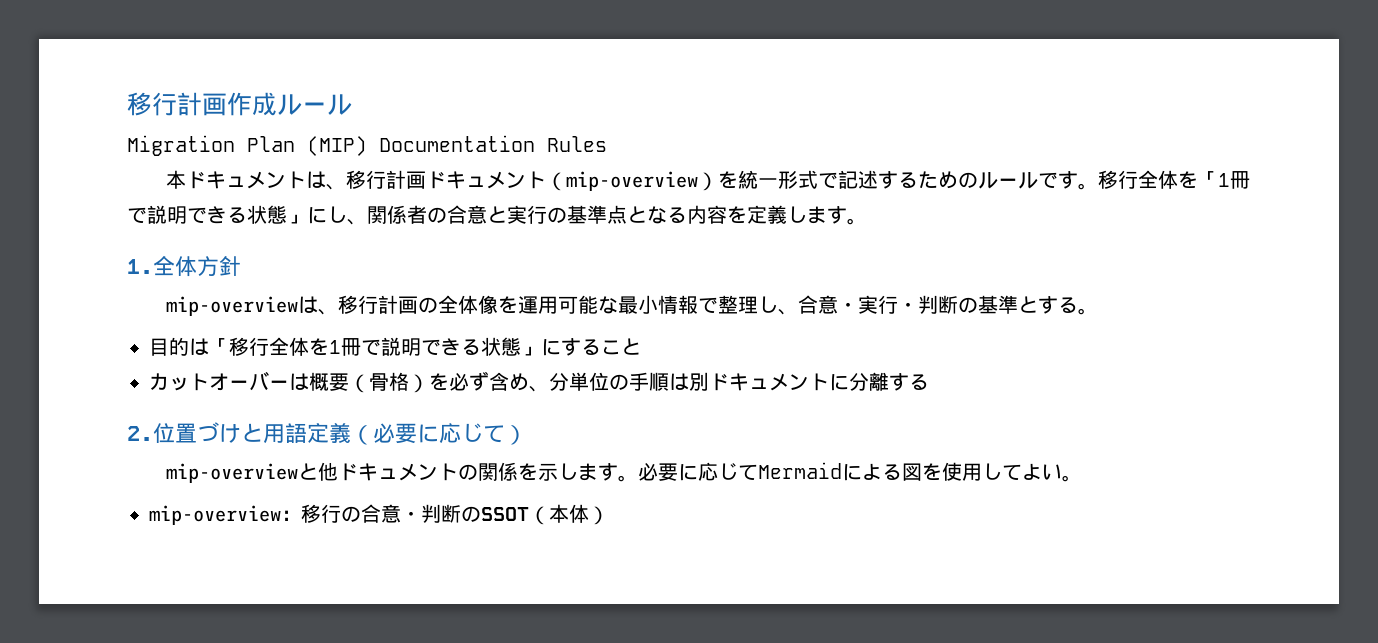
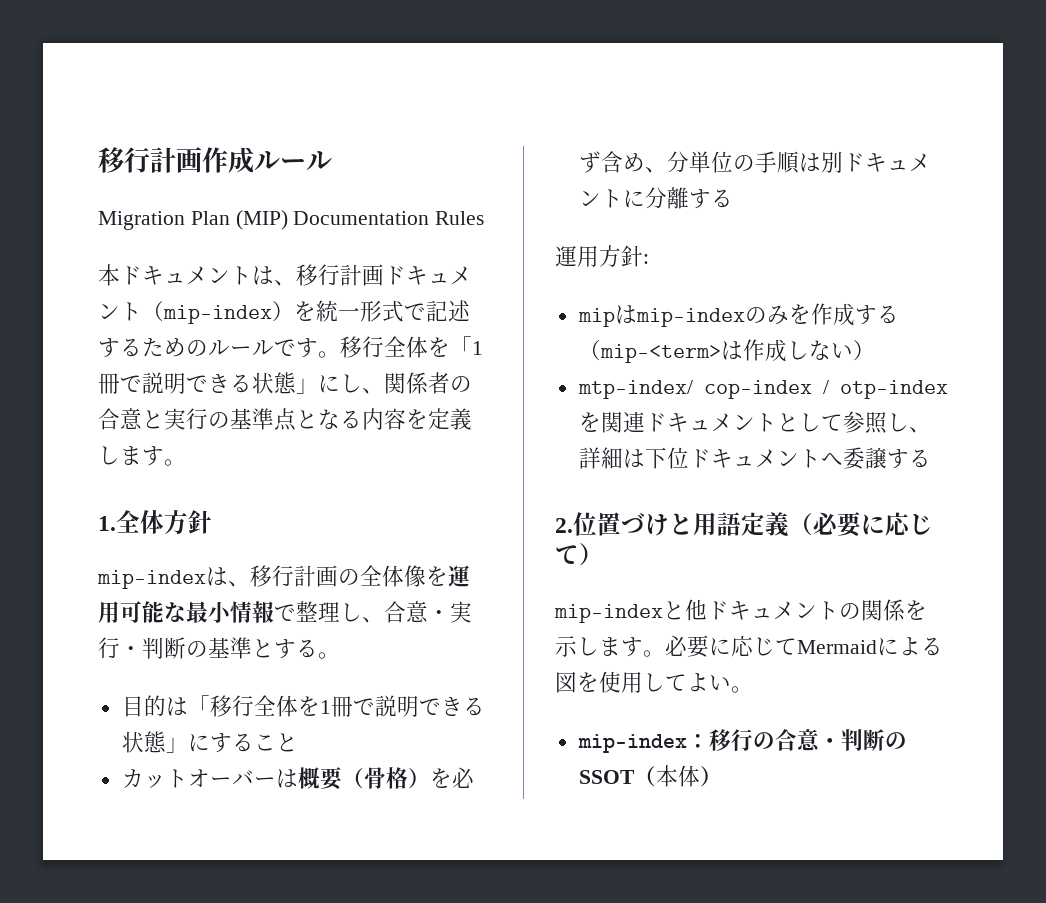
- 本ドキュメントは、移行計画ドキュメント（mip-overview）を統一形式で記述するためのルールです。
+ 本ドキュメントは、移行計画ドキュメント（mip-index）を統一形式で記述するためのルールです。
- mip-overviewは、移行計画の全体像を運用可能な最小情報で整理し、合意・実行・判断の基準とする。
+ mip-indexは、移行計画の全体像を運用可能な最小情報で整理し、合意・実行・判断の基準とする。
+ 運用方針:
+ mipはmip-indexのみを作成する（mip-<term>は作成しない）
+ mtp-index/ cop-index / otp-indexを関連ドキュメントとして参照し、詳細は下位ドキュメントへ委譲する
- mip-overviewと他ドキュメントの関係を示します。
+ mip-indexと他ドキュメントの関係を示します。
- mip-overview：移行の合意・判断のSSOT（本体）
+ mip-index：移行の合意・判断のSSOT（本体）

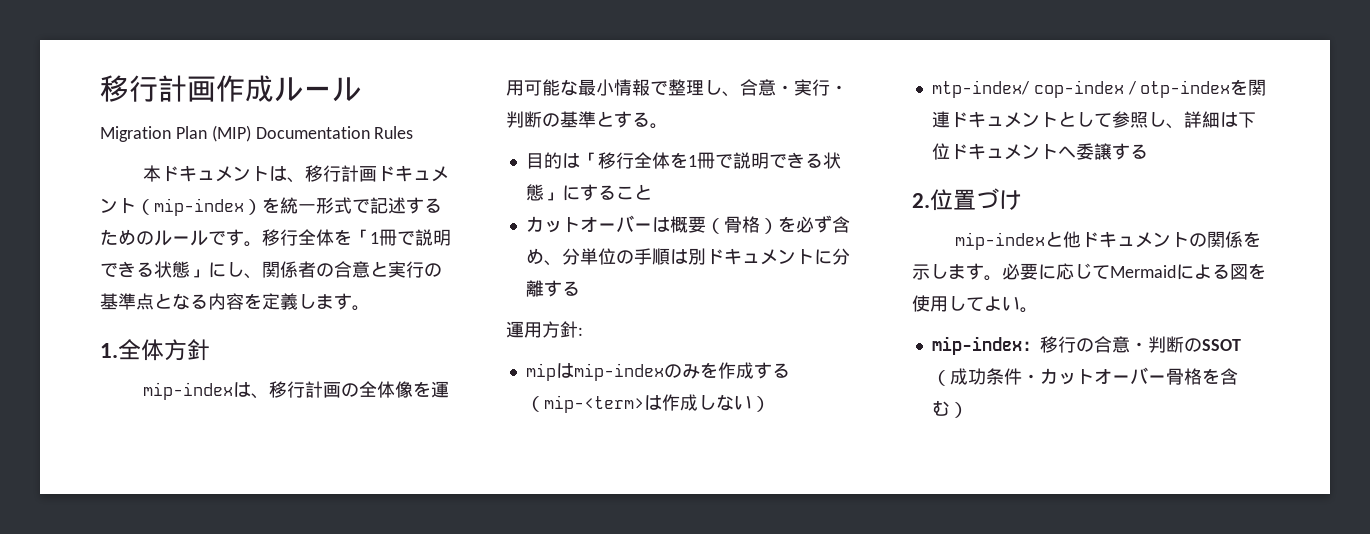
- 2.位置づけと用語定義（必要に応じて）
+ 2.位置づけ
- mip-index：移行の合意・判断のSSOT（本体）
+ mip-index：移行の合意・判断のSSOT（成功条件・カットオーバー骨格を含む）

